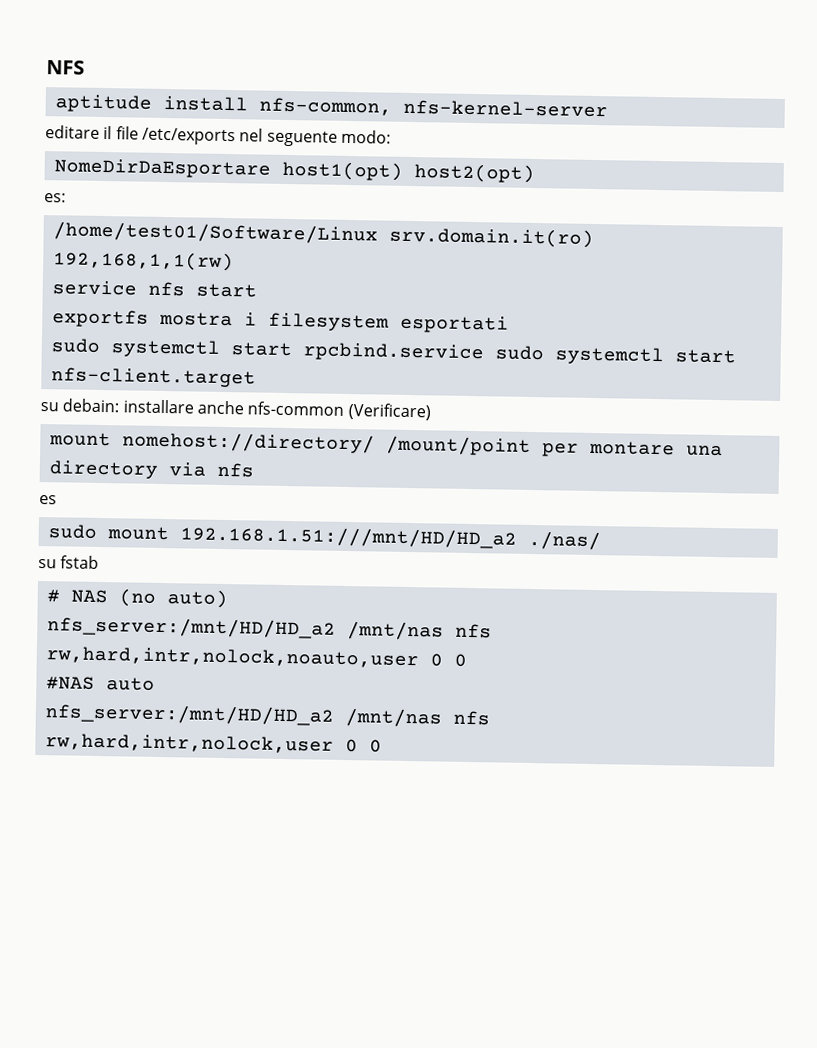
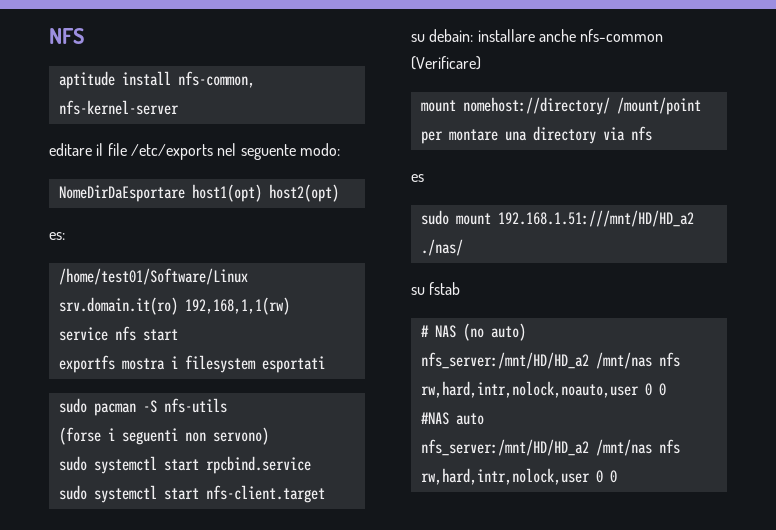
+ sudo pacman -S nfs-utils
+ (forse i seguenti non servono)
- sudo systemctl start rpcbind.service sudo systemctl start nfs-client.target
+ sudo systemctl start rpcbind.service
+ sudo systemctl start nfs-client.target

